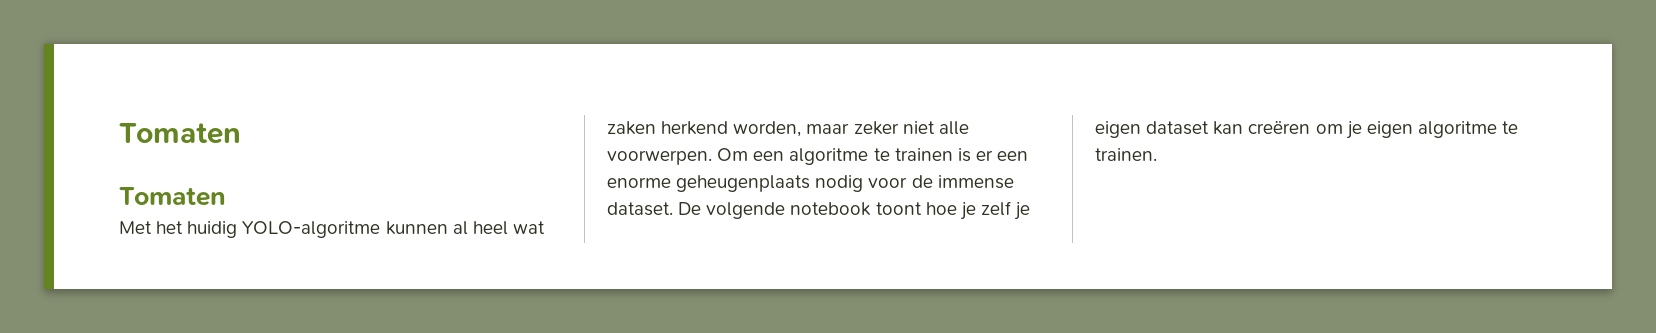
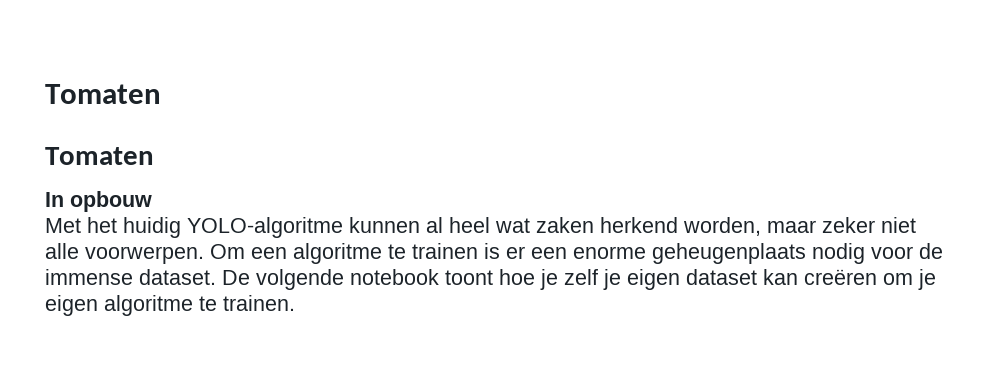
+ In opbouw

